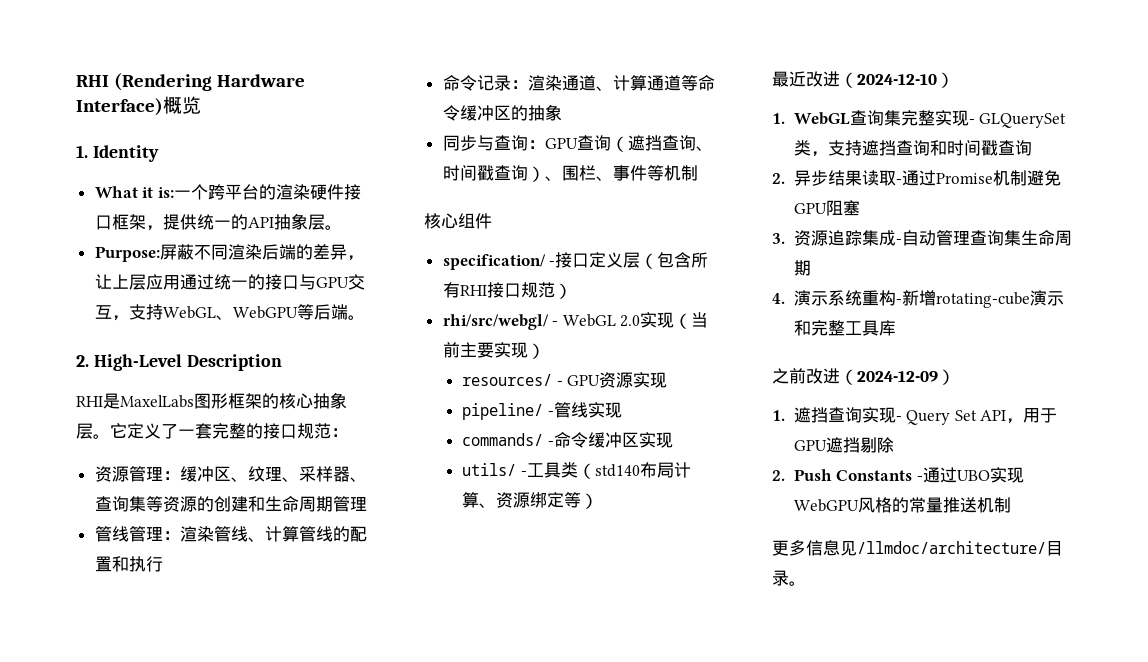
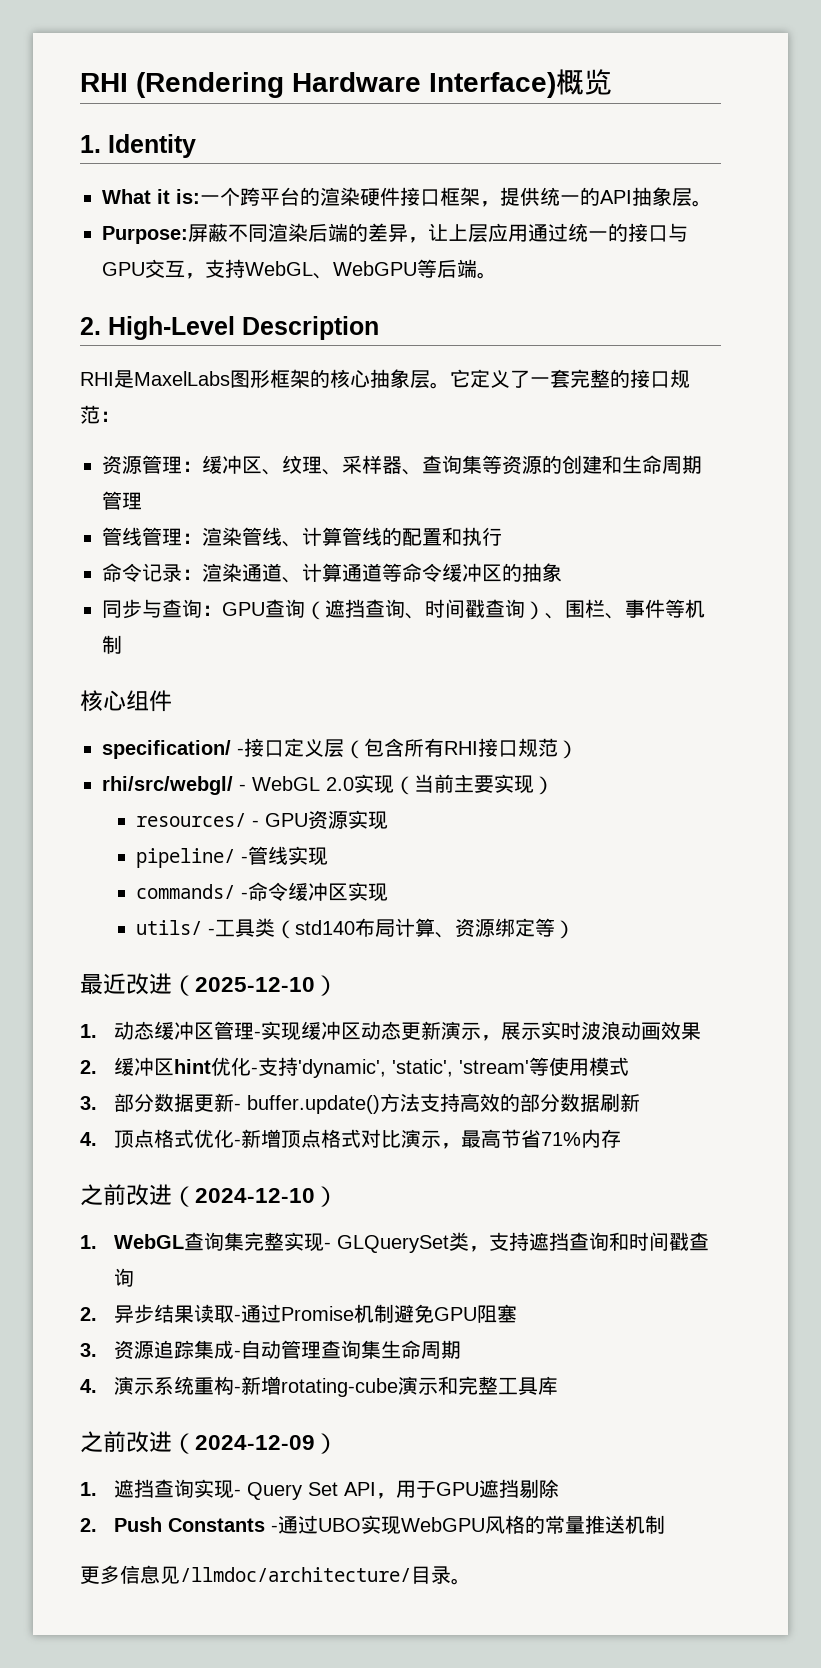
- 最近改进（2024-12-10）
+ 最近改进（2025-12-10）
+ 1.动态缓冲区管理-实现缓冲区动态更新演示，展示实时波浪动画效果
+ 2.缓冲区hint优化-支持'dynamic', 'static', 'stream'等使用模式
+ 3.部分数据更新- buffer.update()方法支持高效的部分数据刷新
+ 4.顶点格式优化-新增顶点格式对比演示，最高节省71%内存
+ 之前改进（2024-12-10）

